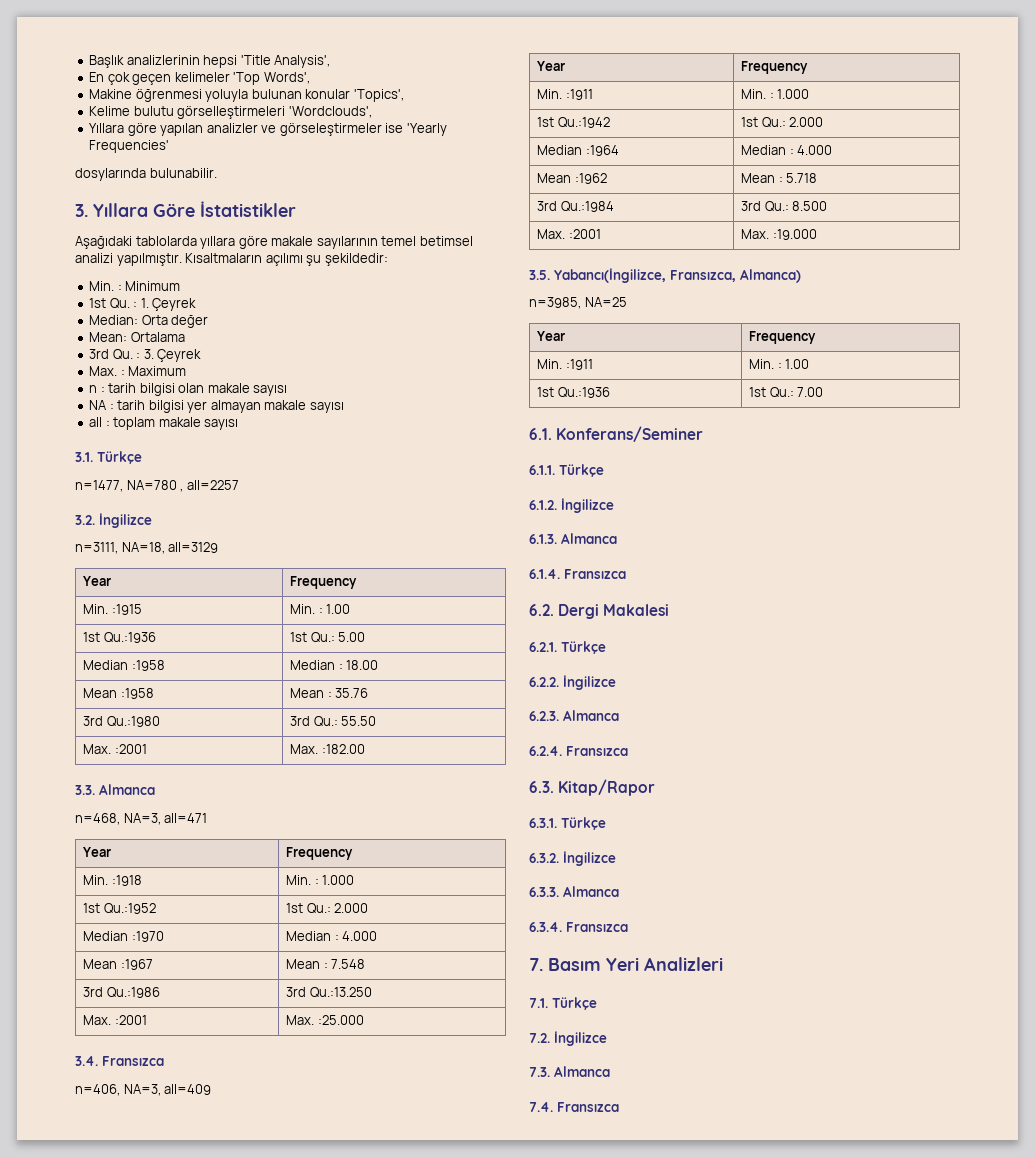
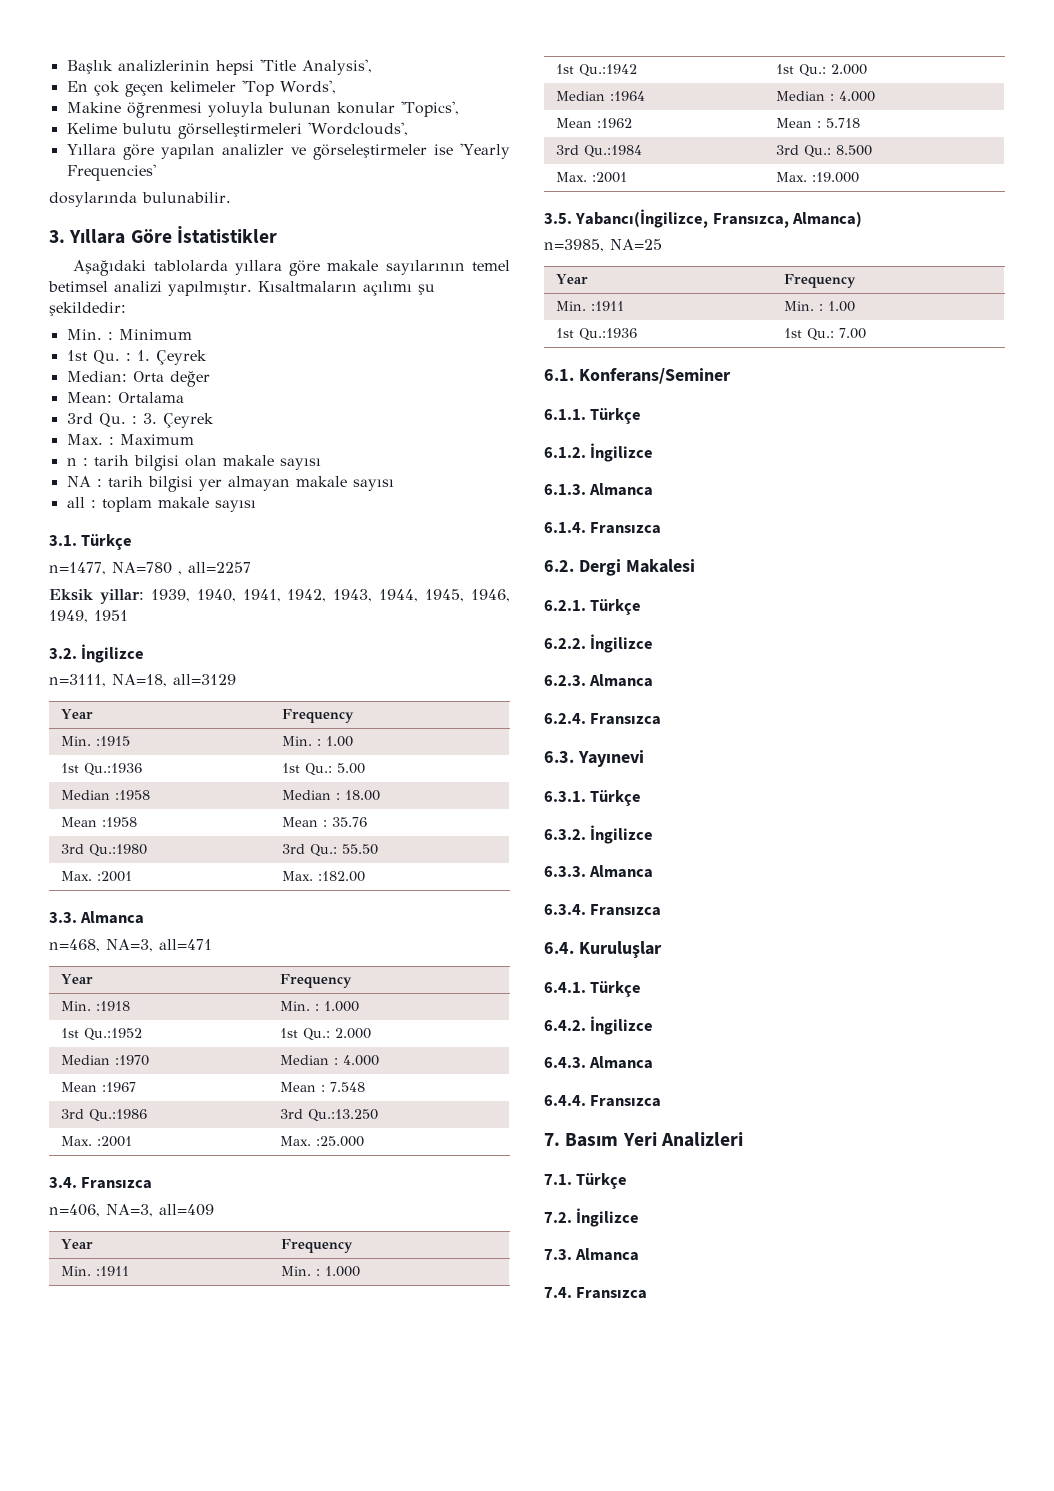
+ Eksik yillar: 1939, 1940, 1941, 1942, 1943, 1944, 1945, 1946, 1949, 1951
- 6.3. Kitap/Rapor
+ 6.3. Yayınevi
+ 6.4. Kuruluşlar
+ 6.4.1. Türkçe
+ 6.4.2. İngilizce
+ 6.4.3. Almanca
+ 6.4.4. Fransızca

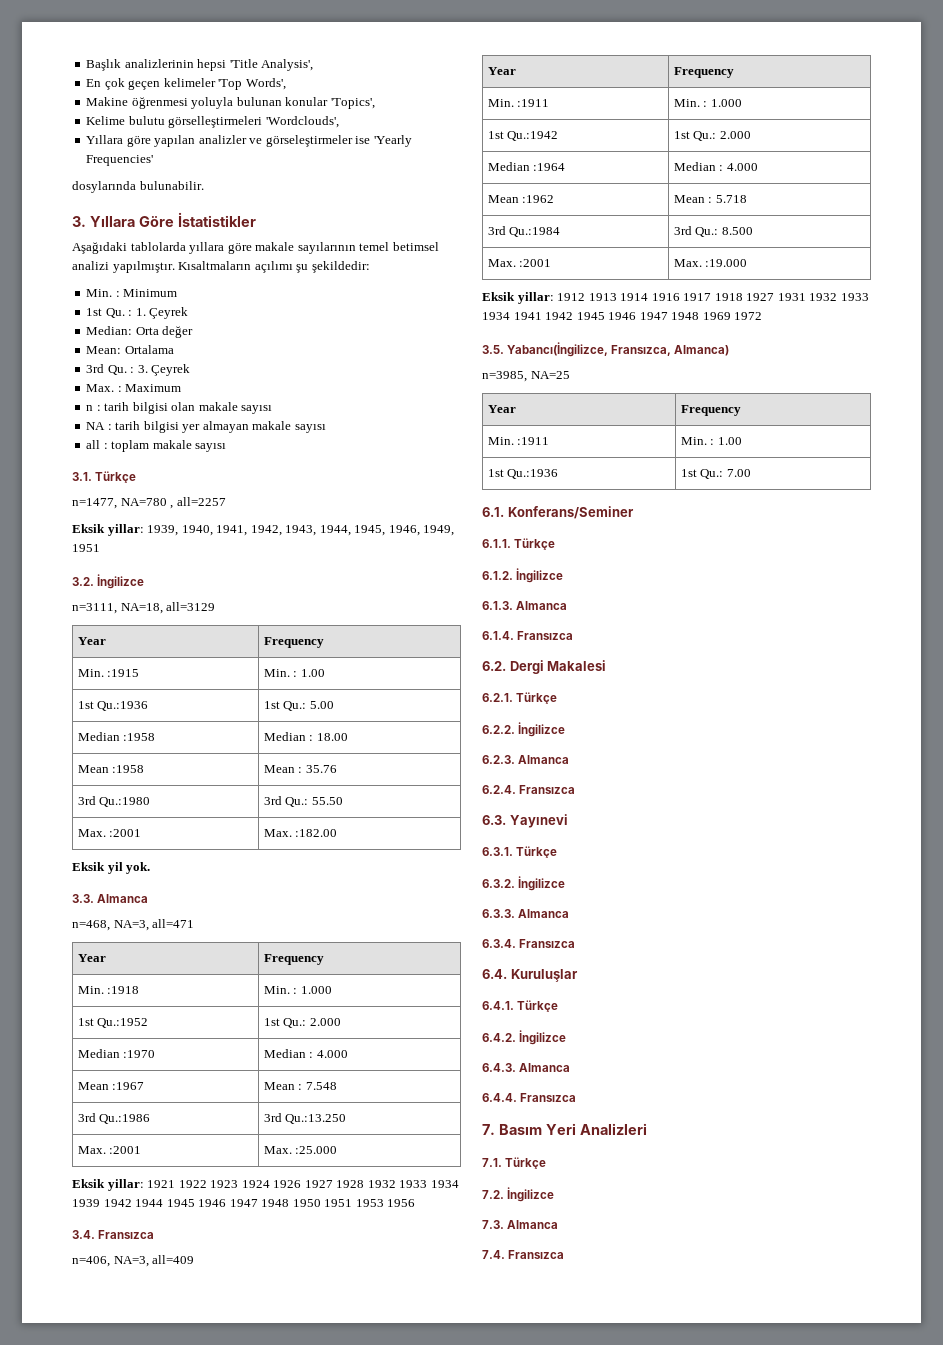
+ Eksik yil yok.
+ Eksik yillar: 1921 1922 1923 1924 1926 1927 1928 1932 1933 1934 1939 1942 1944 1945 1946 1947 1948 1950 1951 1953 1956
+ Eksik yillar: 1912 1913 1914 1916 1917 1918 1927 1931 1932 1933 1934 1941 1942 1945 1946 1947 1948 1969 1972

